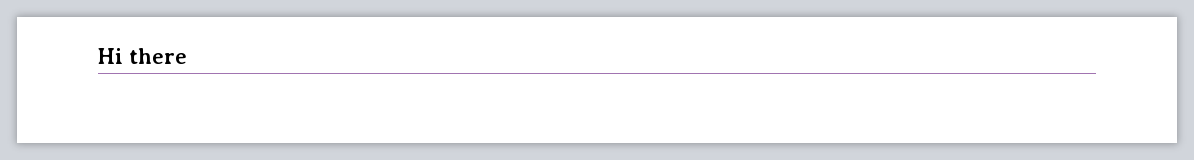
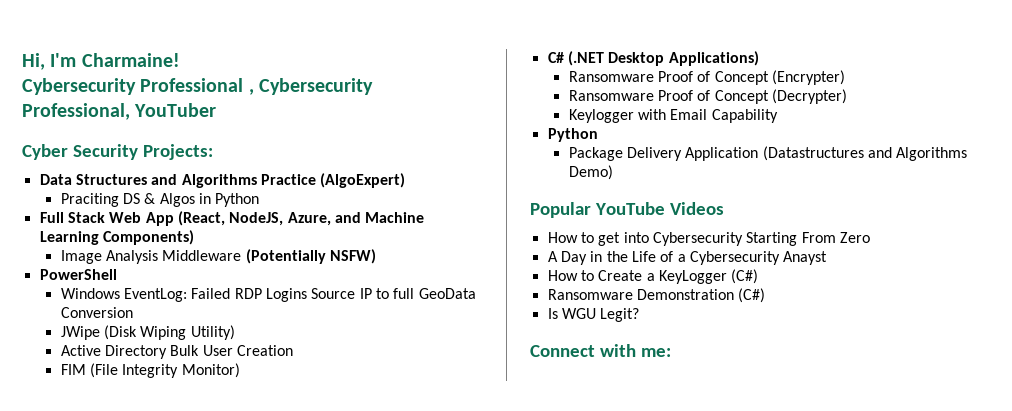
- Hi there
+ Hi, I'm Charmaine!
+ Cybersecurity Professional , Cybersecurity Professional, YouTuber
+ Cyber Security Projects:
+ Data Structures and Algorithms Practice (AlgoExpert)
+ Praciting DS & Algos in Python
+ Full Stack Web App (React, NodeJS, Azure, and Machine Learning Components)
+ Image Analysis Middleware (Potentially NSFW)
+ PowerShell
+ Windows EventLog: Failed RDP Logins Source IP to full GeoData Conversion
+ JWipe (Disk Wiping Utility)
+ Active Directory Bulk User Creation
+ FIM (File Integrity Monitor)
+ C# (.NET Desktop Applications)
+ Ransomware Proof of Concept (Encrypter)
+ Ransomware Proof of Concept (Decrypter)
+ Keylogger with Email Capability
+ Python
+ Package Delivery Application (Datastructures and Algorithms Demo)
+ Popular YouTube Videos
+ How to get into Cybersecurity Starting From Zero
+ A Day in the Life of a Cybersecurity Anayst
+ How to Create a KeyLogger (C#)
+ Ransomware Demonstration (C#)
+ Is WGU Legit?
+ Connect with me:

